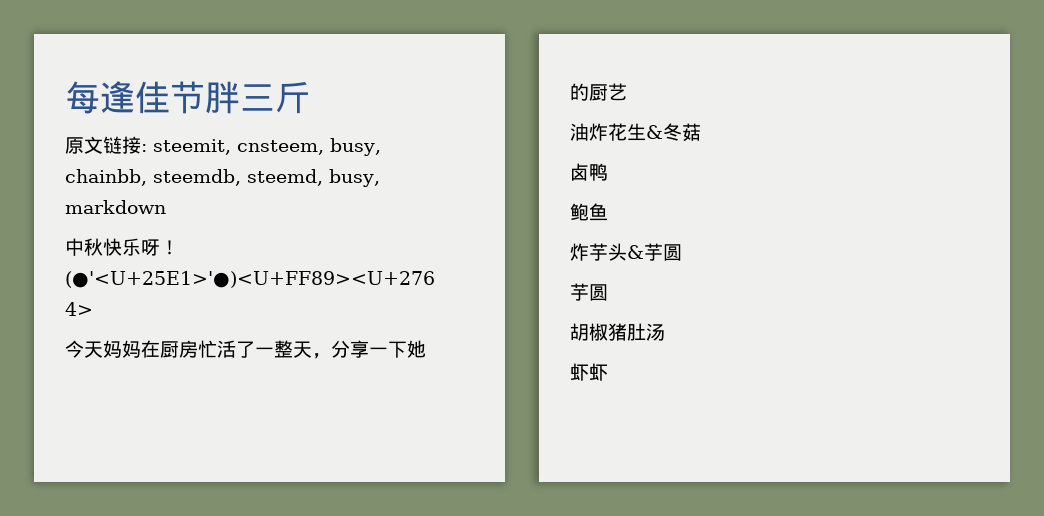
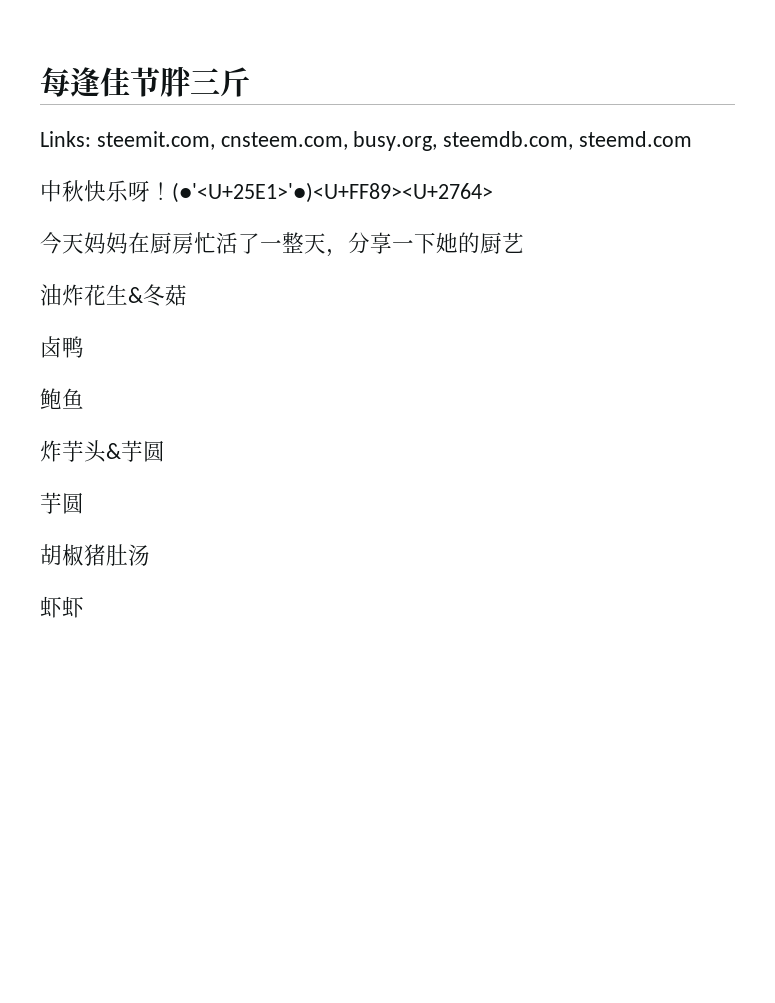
- 原文链接: steemit, cnsteem, busy, chainbb, steemdb, steemd, busy, markdown
+ Links: steemit.com, cnsteem.com, busy.org, steemdb.com, steemd.com

